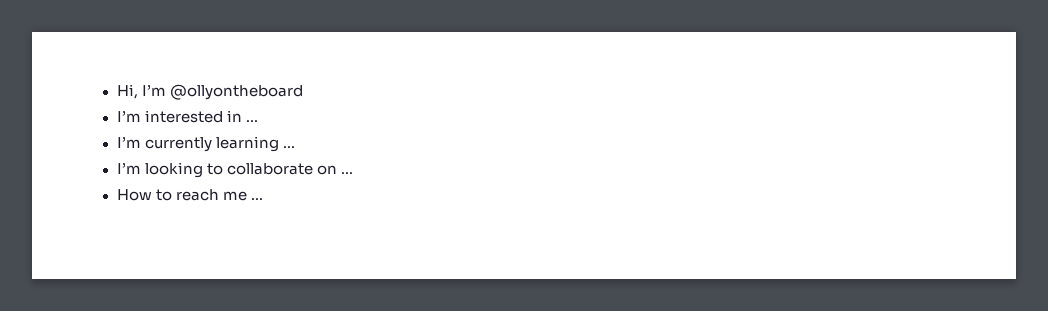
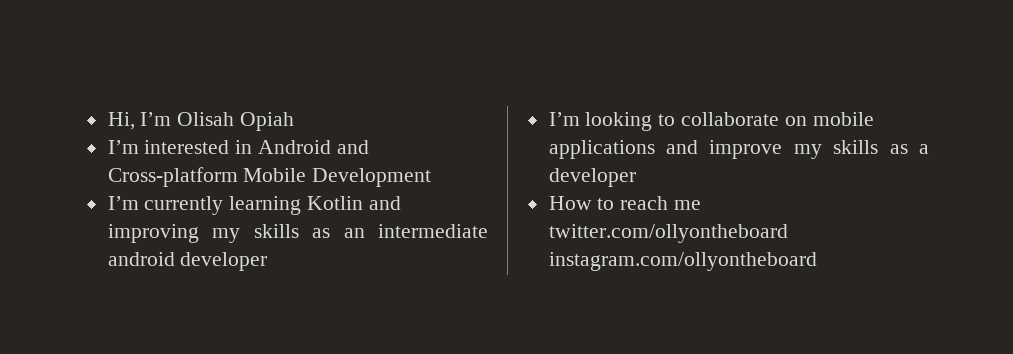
- Hi, I’m @ollyontheboard
+ Hi, I’m Olisah Opiah
- I’m interested in ...
- I’m currently learning ...
+ I’m interested in Android and Cross-platform Mobile Development
+ I’m currently learning Kotlin and improving my skills as an intermediate android developer
- I’m looking to collaborate on ...
+ I’m looking to collaborate on mobile applications and improve my skills as a developer
- How to reach me ...
+ How to reach me twitter.com/ollyontheboard instagram.com/ollyontheboard

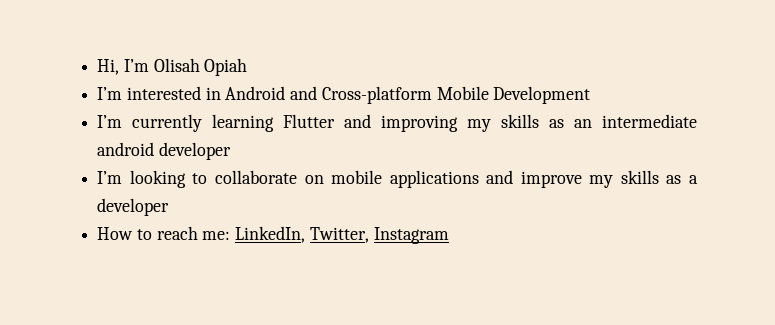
- I’m currently learning Kotlin and improving my skills as an intermediate android developer
+ I’m currently learning Flutter and improving my skills as an intermediate android developer
- How to reach me twitter.com/ollyontheboard instagram.com/ollyontheboard
+ How to reach me: LinkedIn, Twitter, Instagram

